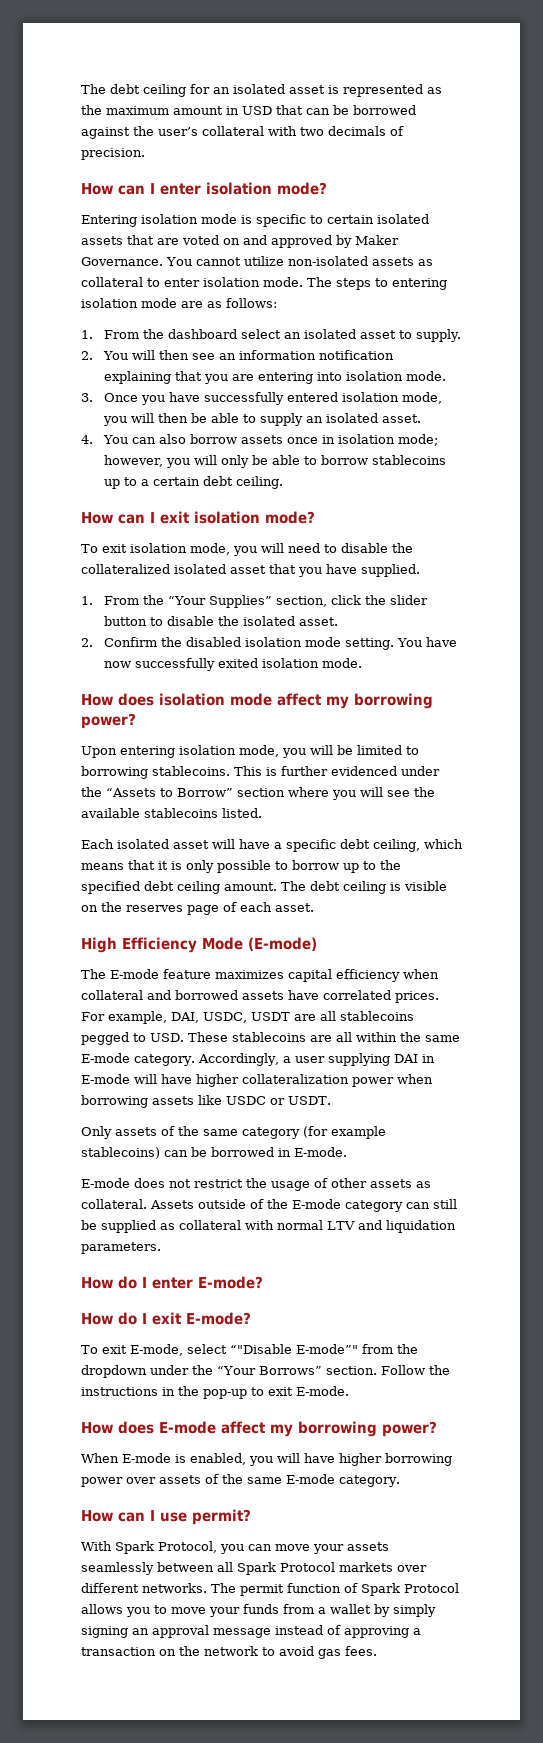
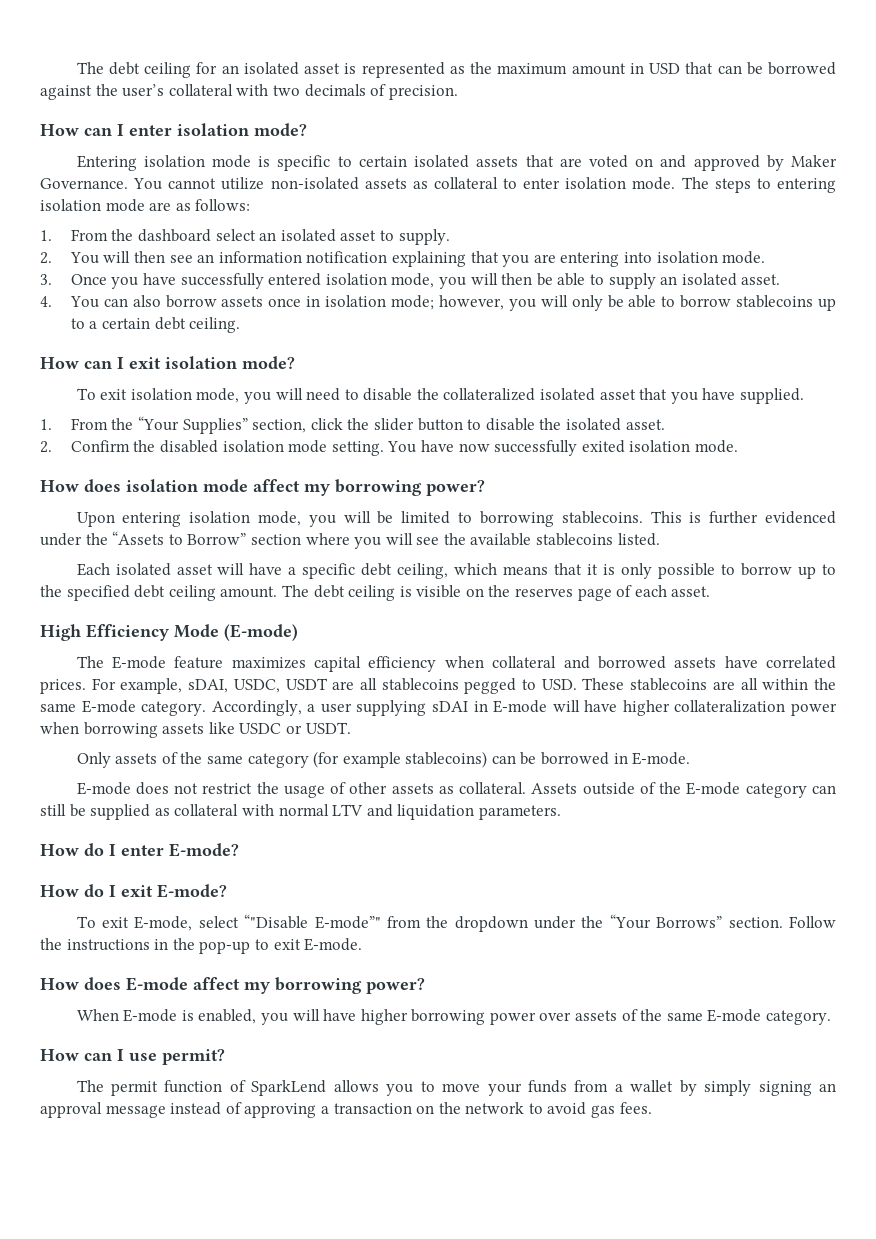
- For example, DAI, USDC, USDT are all stablecoins pegged to USD. These stablecoins are all within the same E-mode category.
+ For example, sDAI, USDC, USDT are all stablecoins pegged to USD. These stablecoins are all within the same E-mode category.
- Accordingly, a user supplying DAI in E-mode will have higher collateralization power when borrowing assets like USDC or USDT.
+ Accordingly, a user supplying sDAI in E-mode will have higher collateralization power when borrowing assets like USDC or USDT.
- With Spark Protocol, you can move your assets seamlessly between all Spark Protocol markets over different networks. The permit function of Spark Protocol allows you to move your funds from a wallet by simply signing an approval message instead of approving a transaction on the network to avoid gas fees.
+ The permit function of SparkLend allows you to move your funds from a wallet by simply signing an approval message instead of approving a transaction on the network to avoid gas fees.

